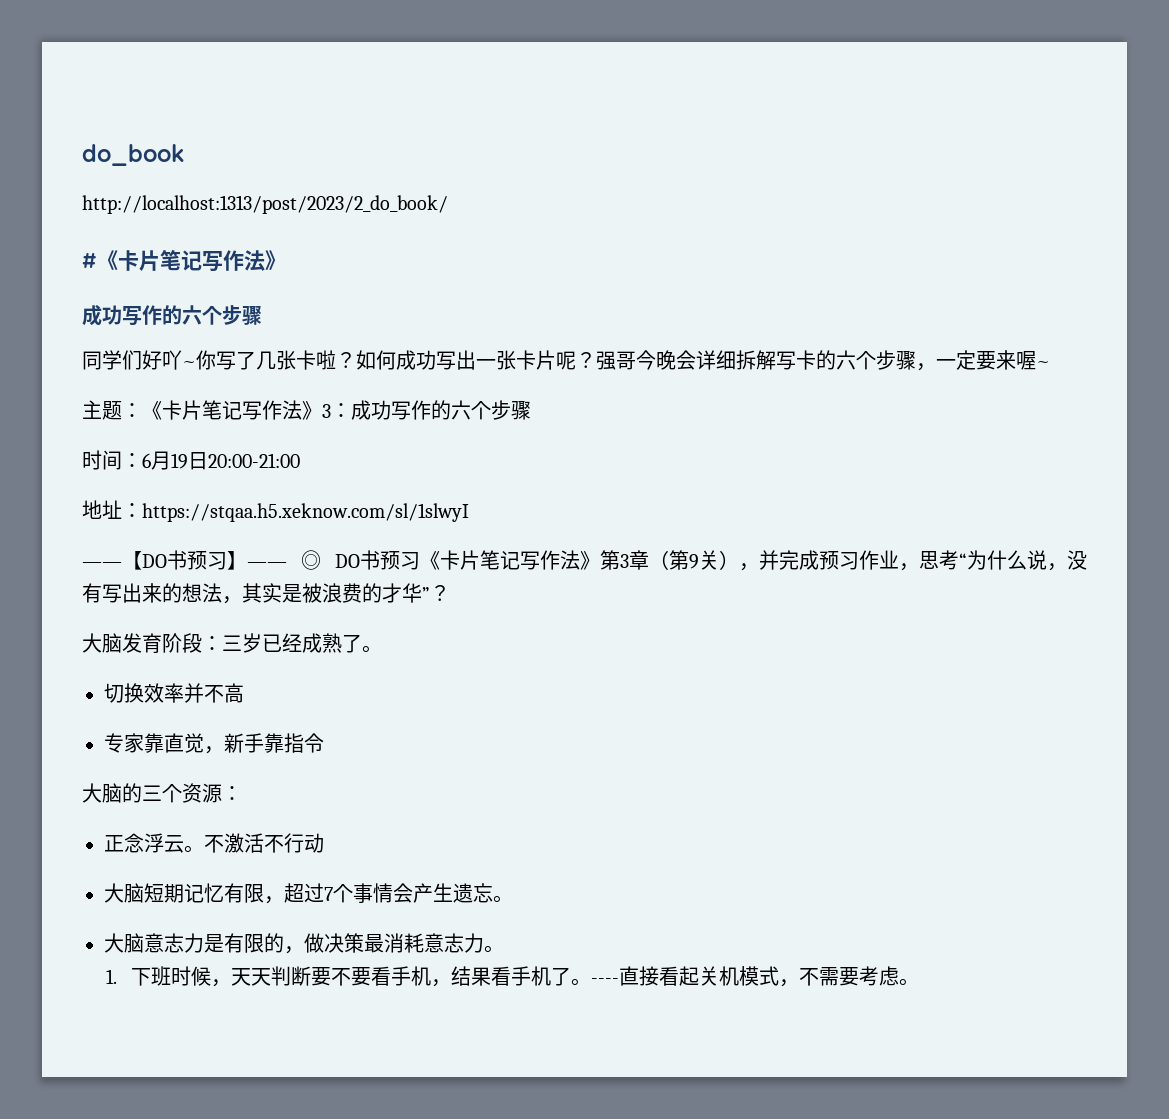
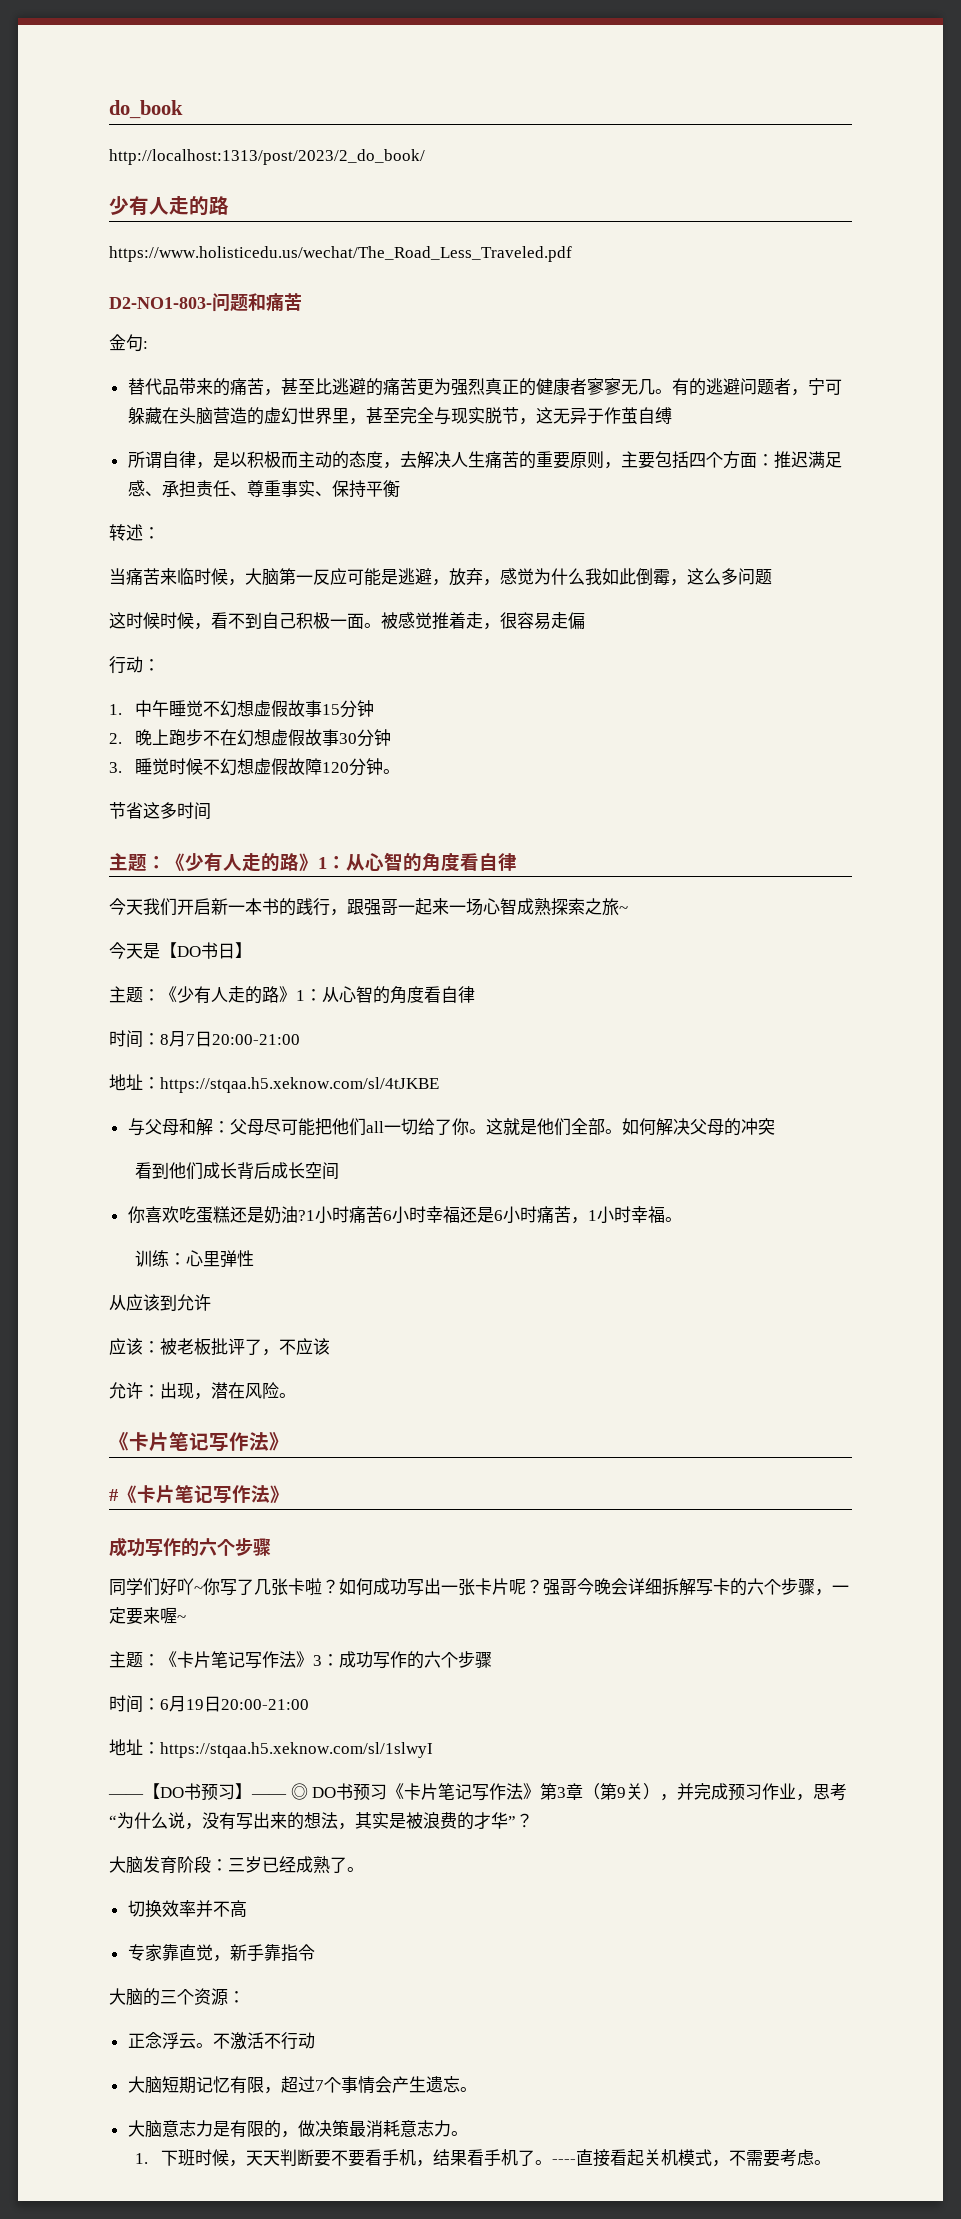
  http://localhost:1313/post/2023/2_do_book/
+ 少有人走的路
+ https://www.holisticedu.us/wechat/The_Road_Less_Traveled.pdf
+ D2-NO1-803-问题和痛苦
+ 金句:
+ 替代品带来的痛苦，甚至比逃避的痛苦更为强烈真正的健康者寥寥无几。有的逃避问题者，宁可躲藏在头脑营造的虚幻世界里，甚至完全与现实脱节，这无异于作茧自缚
+ 所谓自律，是以积极而主动的态度，去解决人生痛苦的重要原则，主要包括四个方面：推迟满足感、承担责任、尊重事实、保持平衡
+ 转述：
+ 当痛苦来临时候，大脑第一反应可能是逃避，放弃，感觉为什么我如此倒霉，这么多问题
+ 这时候时候，看不到自己积极一面。被感觉推着走，很容易走偏
+ 行动：
+ 1.中午睡觉不幻想虚假故事15分钟
+ 2.晚上跑步不在幻想虚假故事30分钟
+ 3.睡觉时候不幻想虚假故障120分钟。
+ 节省这多时间
+ 主题：《少有人走的路》1：从心智的角度看自律
+ 今天我们开启新一本书的践行，跟强哥一起来一场心智成熟探索之旅~
+ 今天是【DO书日】
+ 主题：《少有人走的路》1：从心智的角度看自律
+ 时间：8月7日20:00-21:00
+ 地址：https://stqaa.h5.xeknow.com/sl/4tJKBE
+ 与父母和解：父母尽可能把他们all一切给了你。这就是他们全部。如何解决父母的冲突
+ 看到他们成长背后成长空间
+ 你喜欢吃蛋糕还是奶油?1小时痛苦6小时幸福还是6小时痛苦，1小时幸福。
+ 训练：心里弹性
+ 从应该到允许
+ 应该：被老板批评了，不应该
+ 允许：出现，潜在风险。
+ 《卡片笔记写作法》

